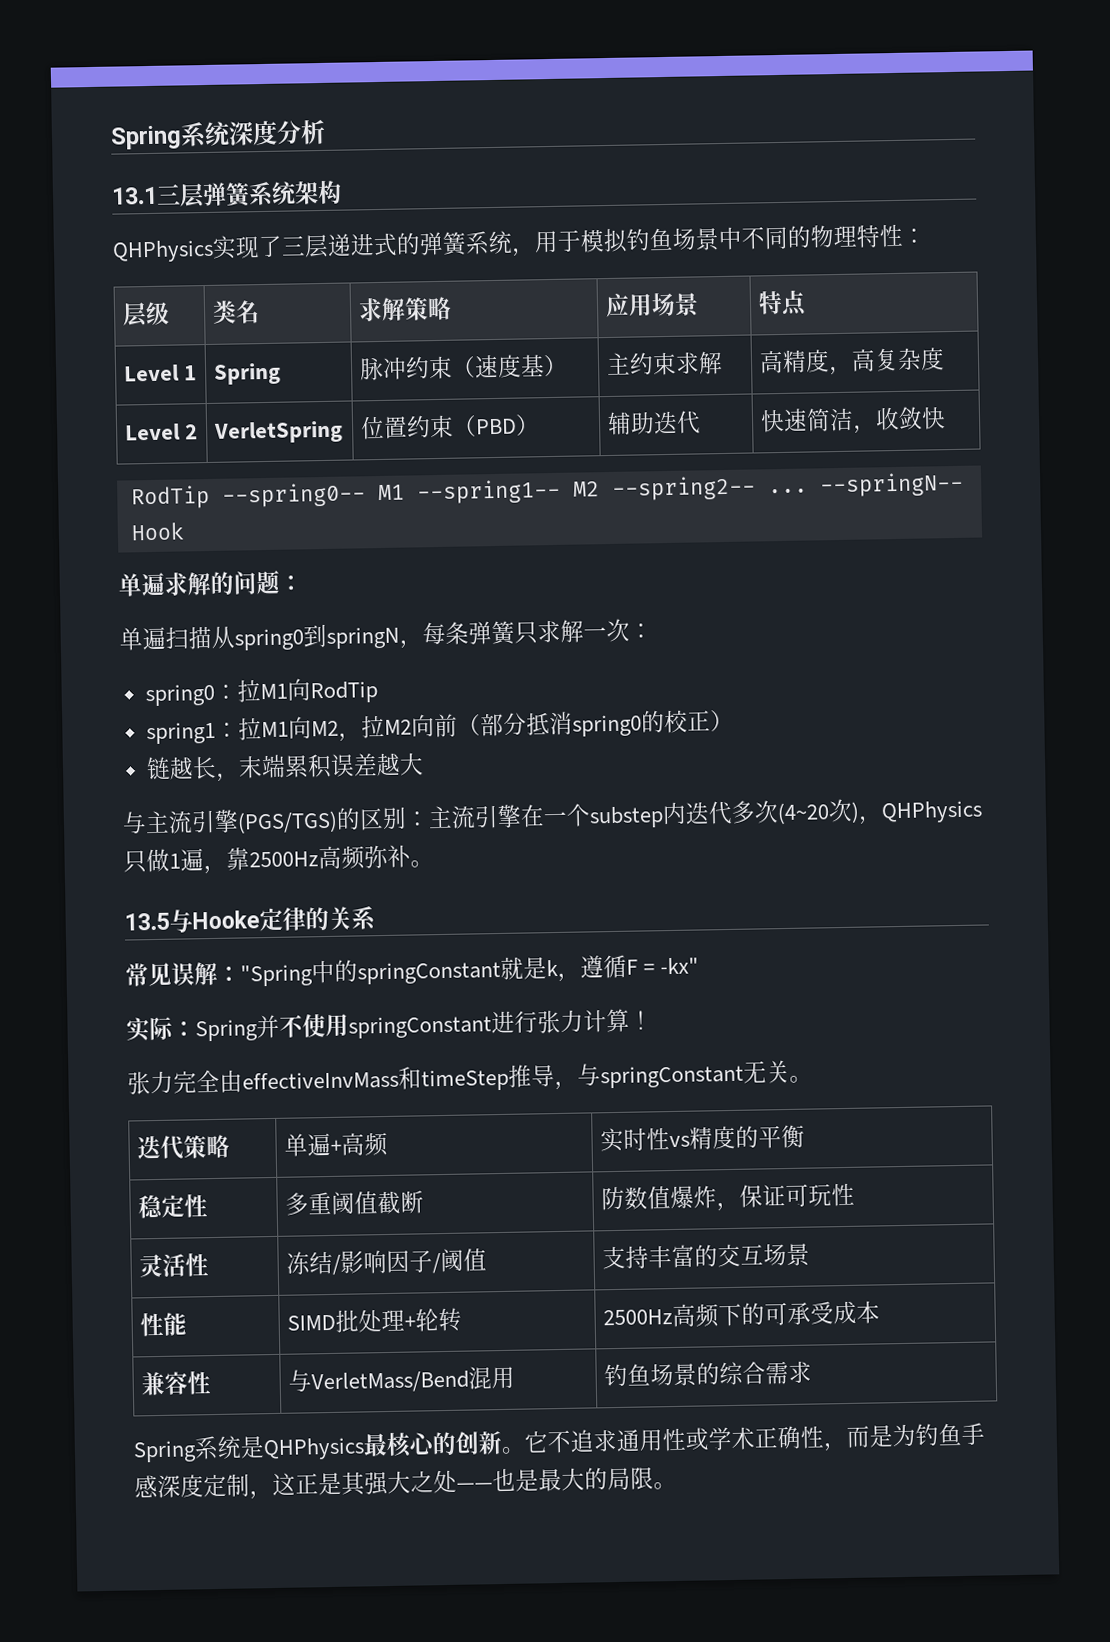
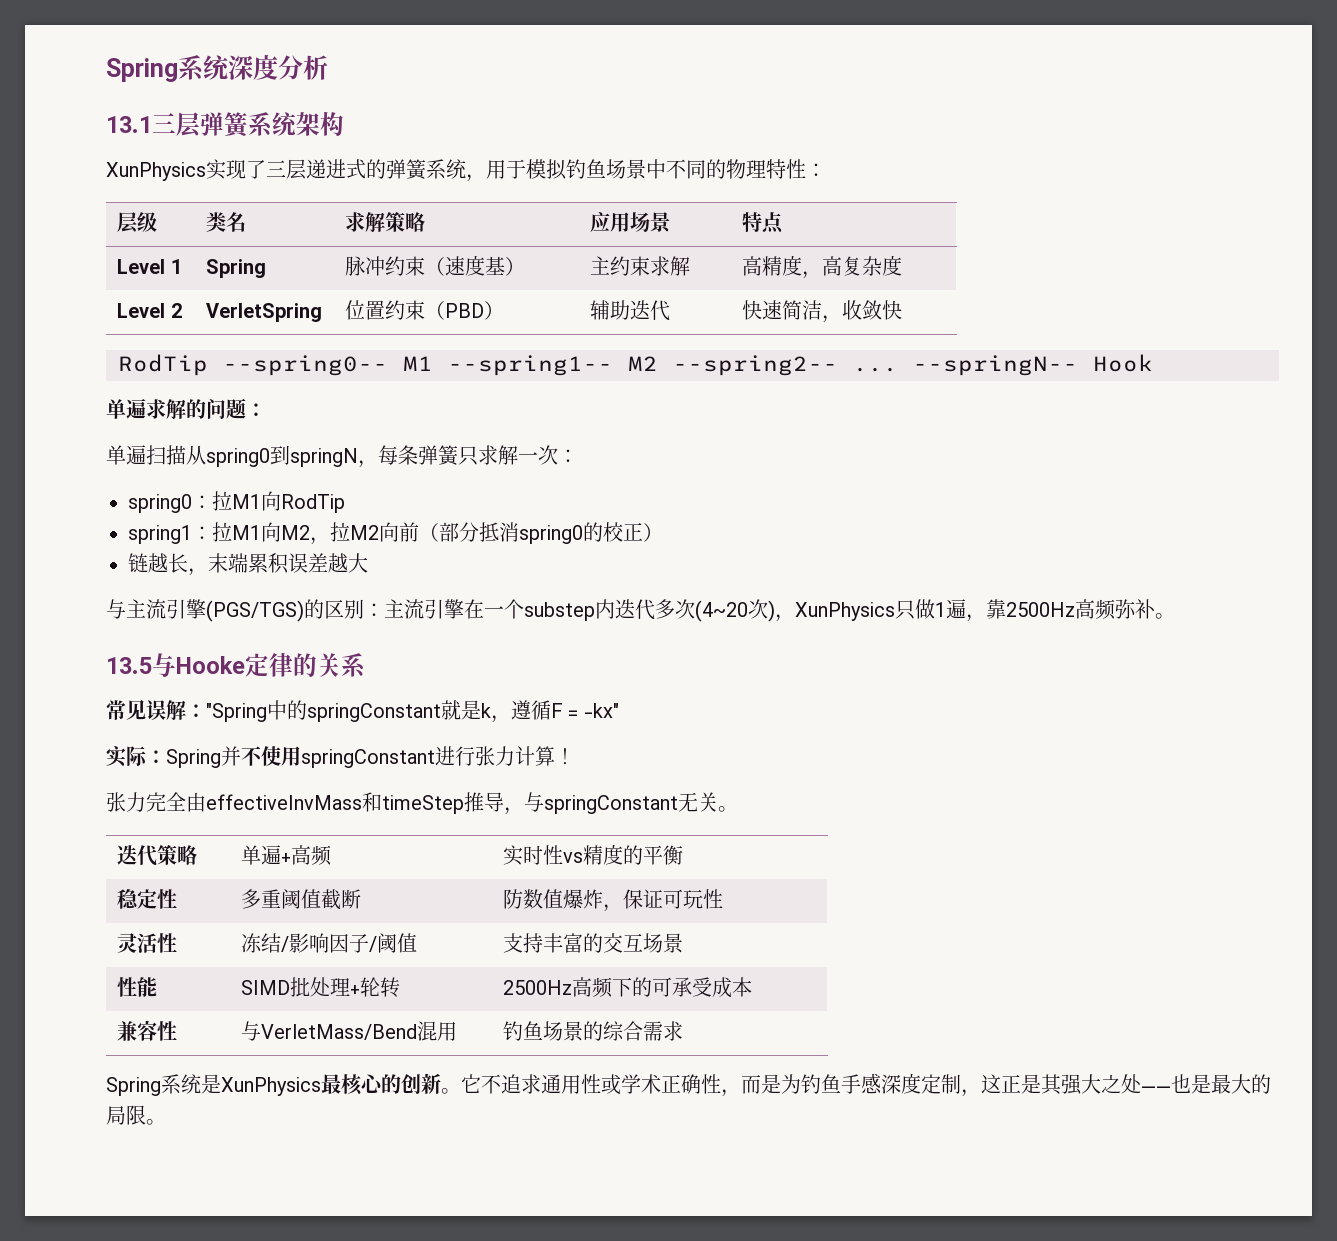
- QHPhysics实现了三层递进式的弹簧系统，用于模拟钓鱼场景中不同的物理特性：
+ XunPhysics实现了三层递进式的弹簧系统，用于模拟钓鱼场景中不同的物理特性：
- 与主流引擎(PGS/TGS)的区别：主流引擎在一个substep内迭代多次(4~20次)，QHPhysics只做1遍，靠2500Hz高频弥补。
+ 与主流引擎(PGS/TGS)的区别：主流引擎在一个substep内迭代多次(4~20次)，XunPhysics只做1遍，靠2500Hz高频弥补。
- Spring系统是QHPhysics最核心的创新。
+ Spring系统是XunPhysics最核心的创新。

